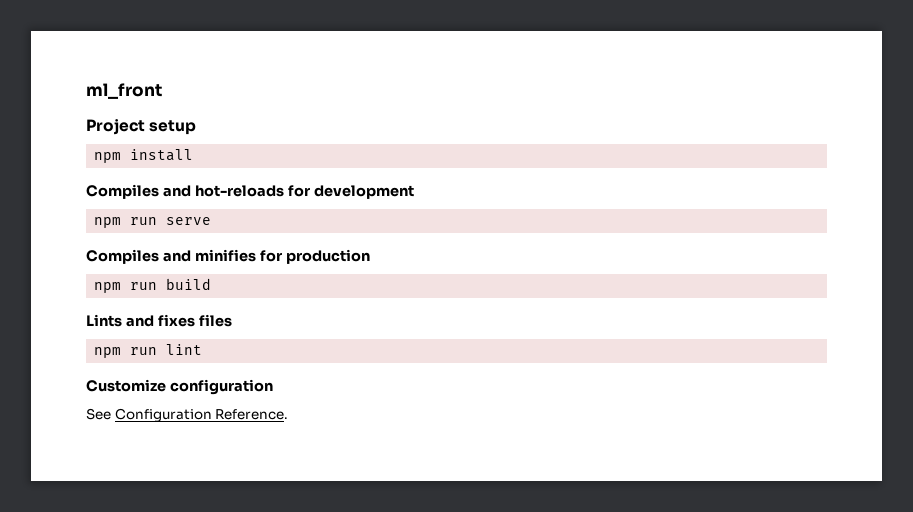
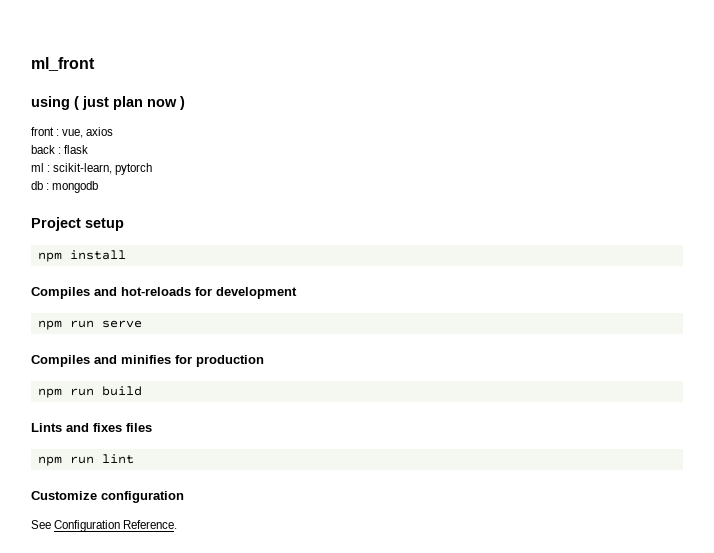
+ using ( just plan now )
+ front : vue, axios
+ back : flask
+ ml : scikit-learn, pytorch
+ db : mongodb

